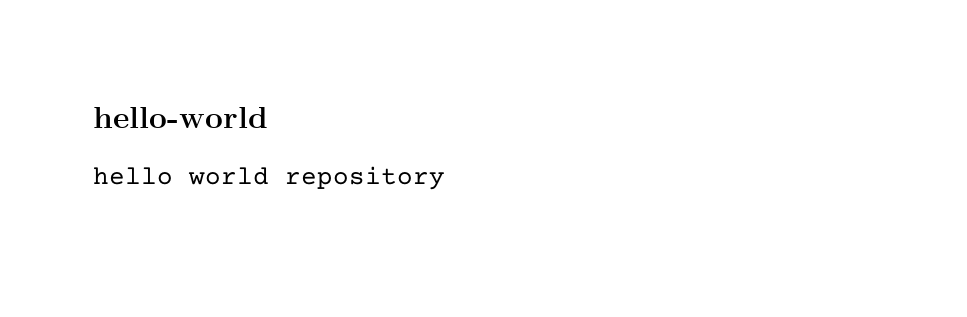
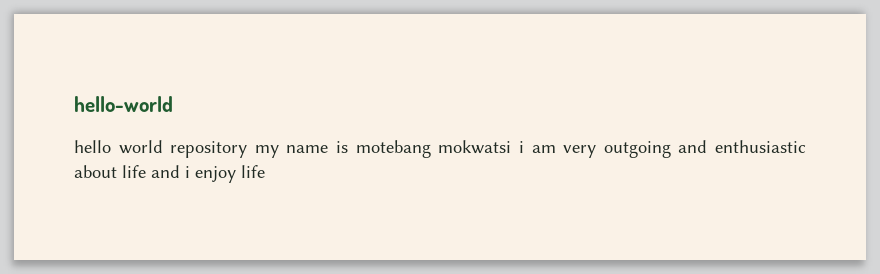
- hello world repository
+ hello world repository my name is motebang mokwatsi i am very outgoing and enthusiastic about life and i enjoy life

